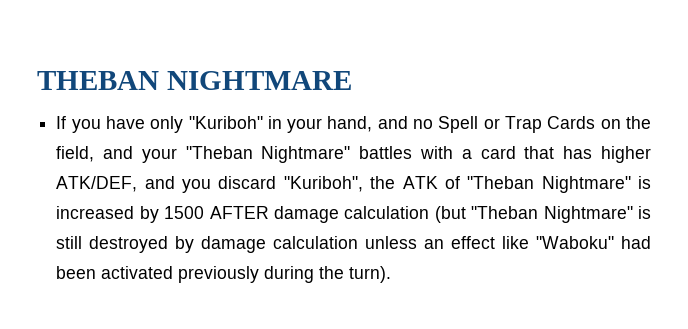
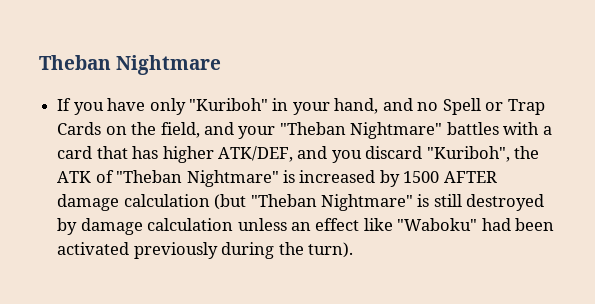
- THEBAN NIGHTMARE
+ Theban Nightmare

